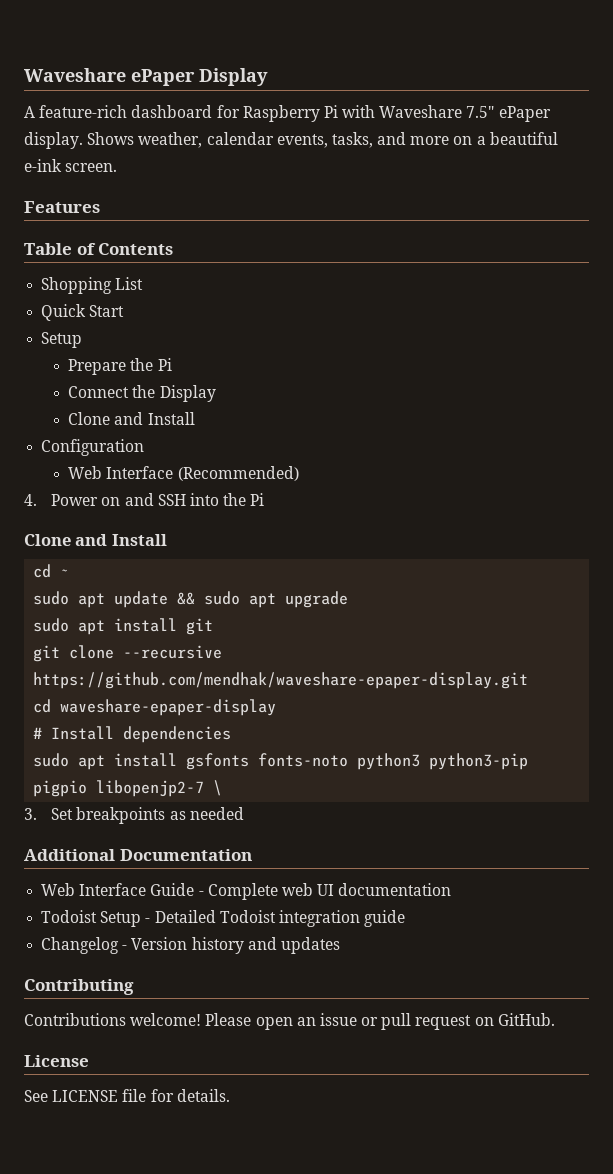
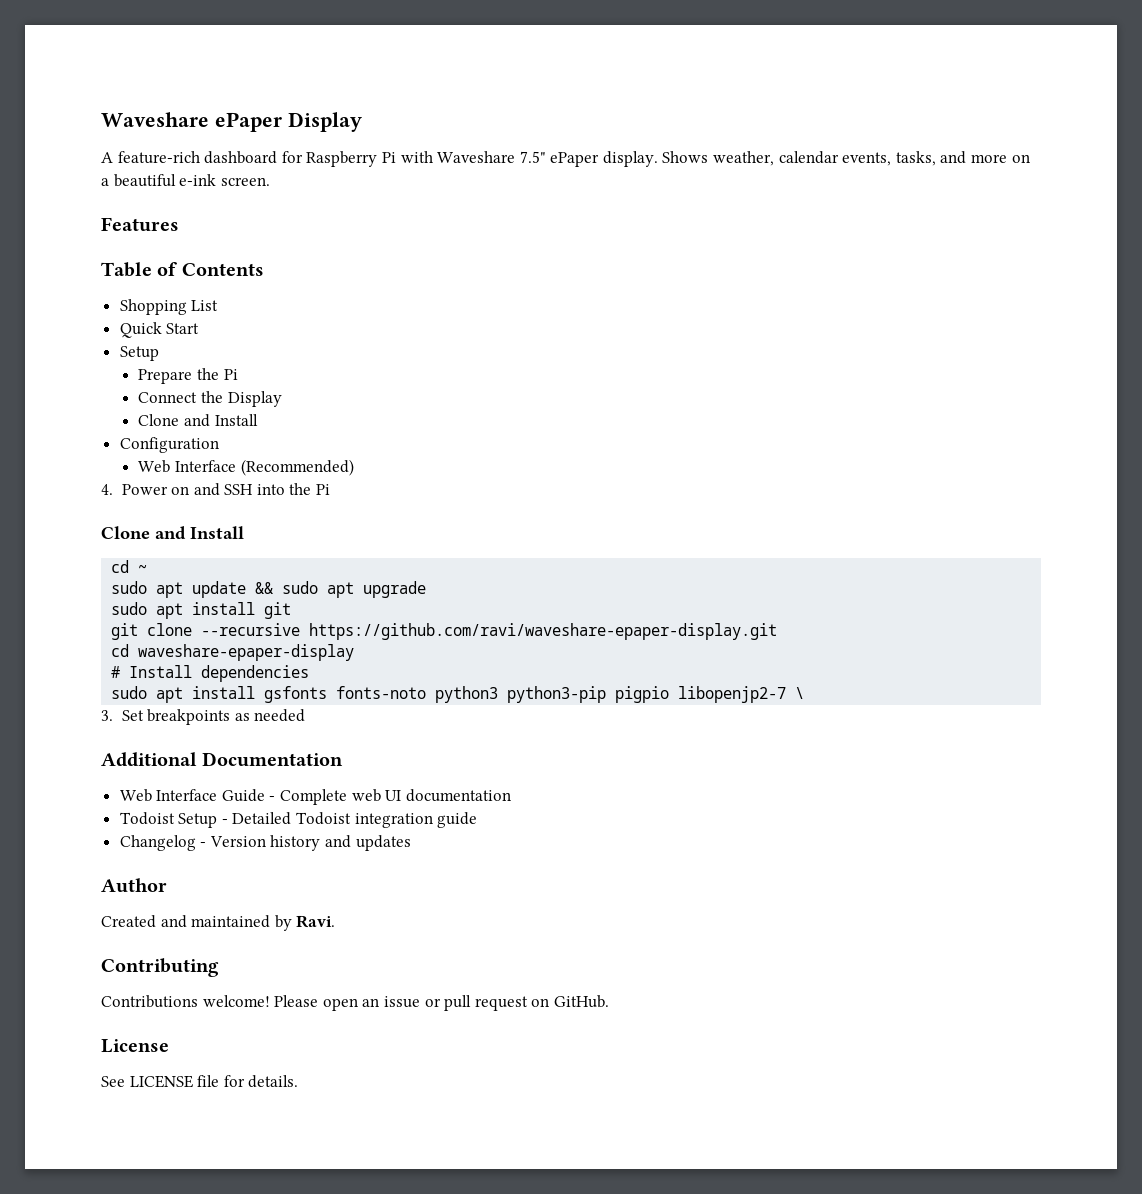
- git clone --recursive https://github.com/mendhak/waveshare-epaper-display.git
+ git clone --recursive https://github.com/ravi/waveshare-epaper-display.git
+ Author
+ Created and maintained by Ravi.

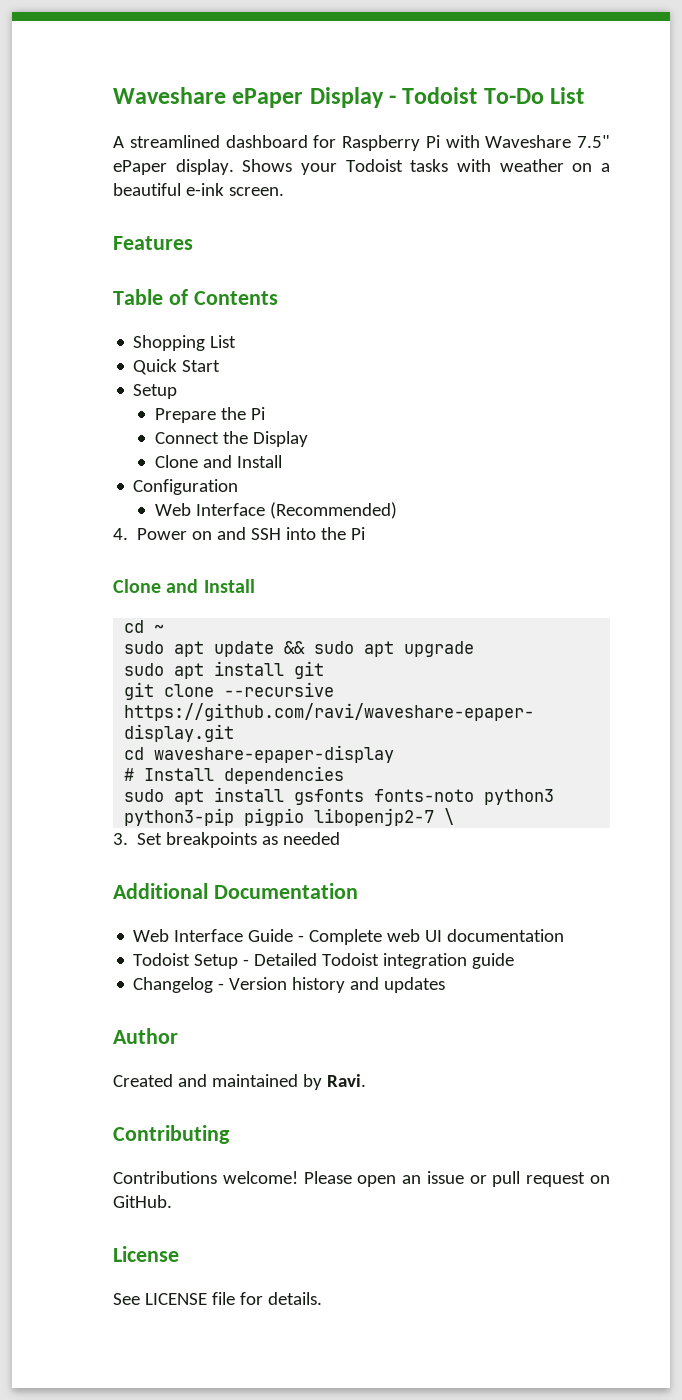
- Waveshare ePaper Display
+ Waveshare ePaper Display - Todoist To-Do List
- A feature-rich dashboard for Raspberry Pi with Waveshare 7.5" ePaper display.
+ A streamlined dashboard for Raspberry Pi with Waveshare 7.5" ePaper display.
- Shows weather, calendar events, tasks, and more on a beautiful e-ink screen.
+ Shows your Todoist tasks with weather on a beautiful e-ink screen.

